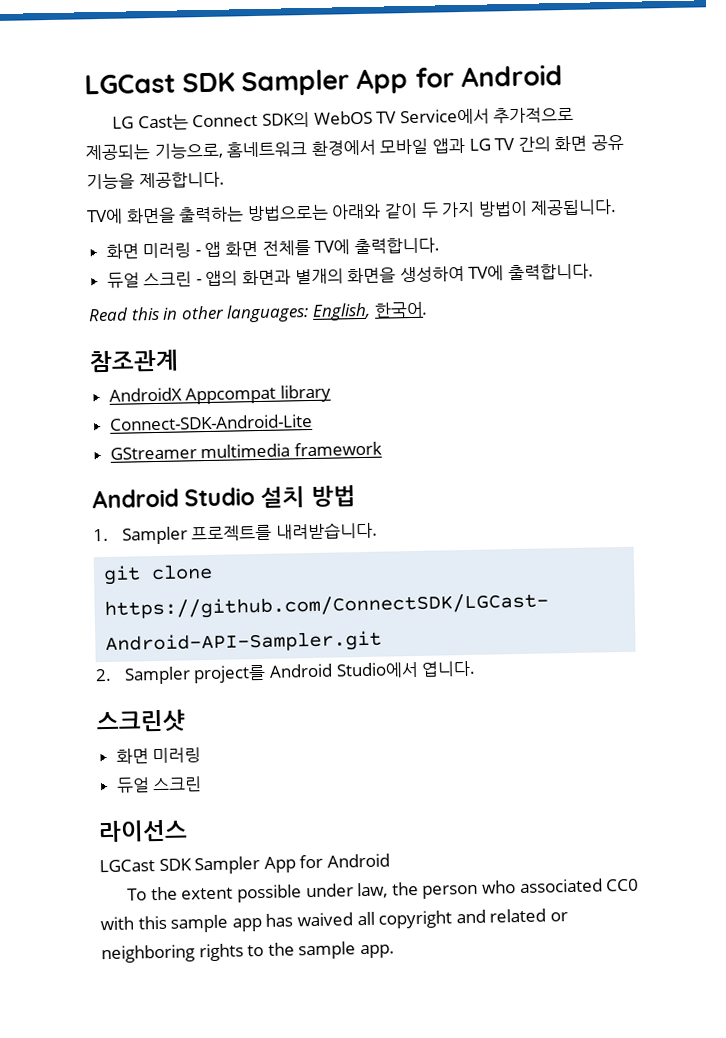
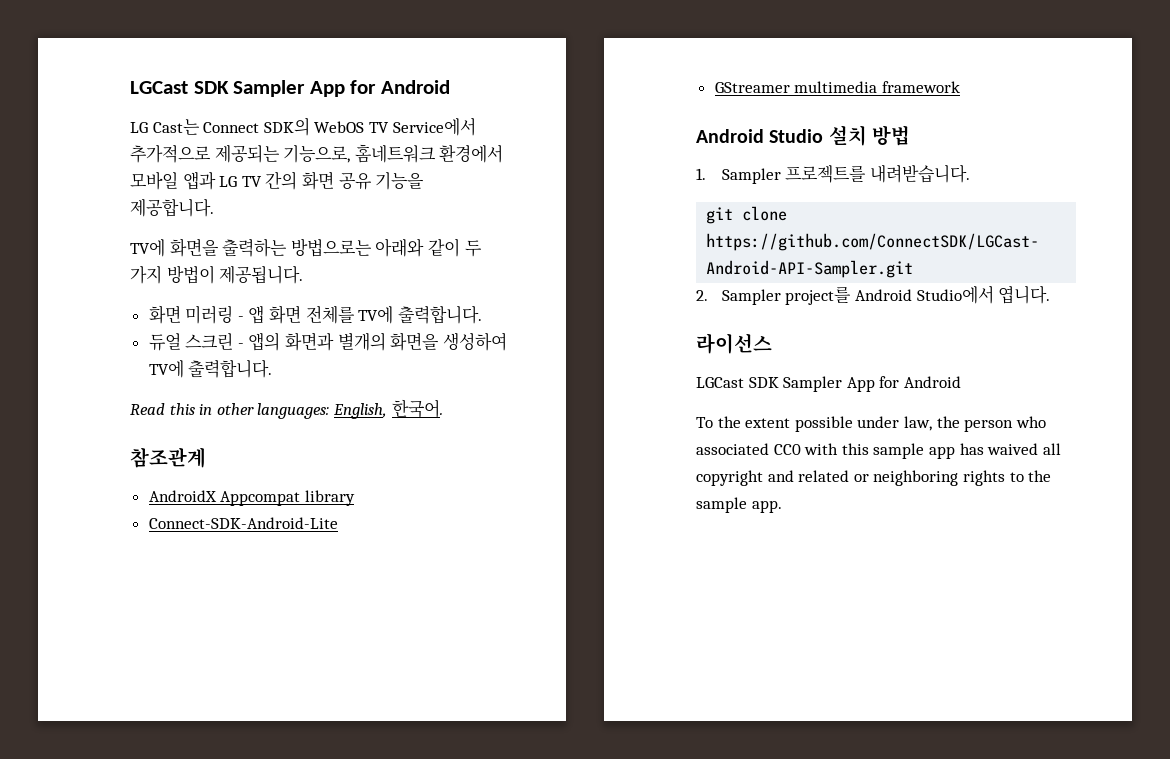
- 스크린샷
- 화면 미러링
- 듀얼 스크린

